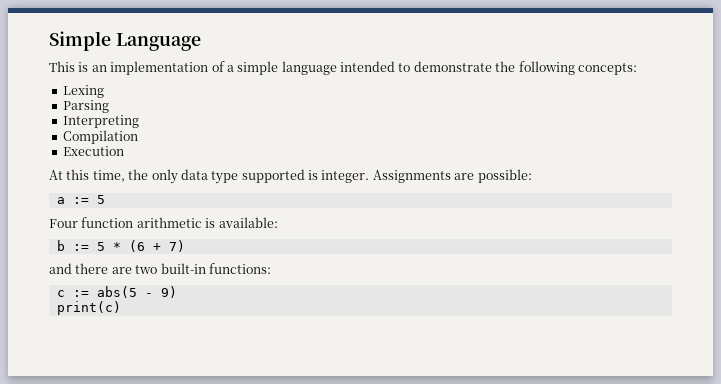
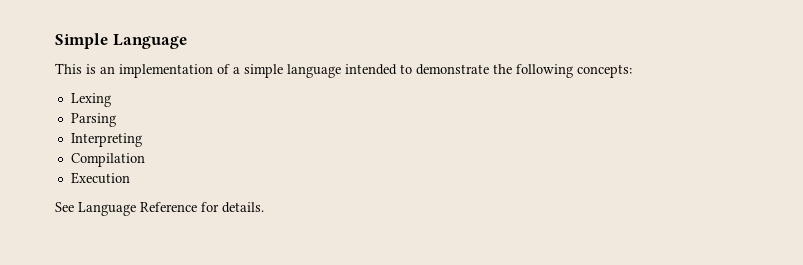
- At this time, the only data type supported is integer. Assignments are possible:
- a := 5
- Four function arithmetic is available:
- b := 5 * (6 + 7)
- and there are two built-in functions:
- c := abs(5 - 9)
- print(c)
+ See Language Reference for details.

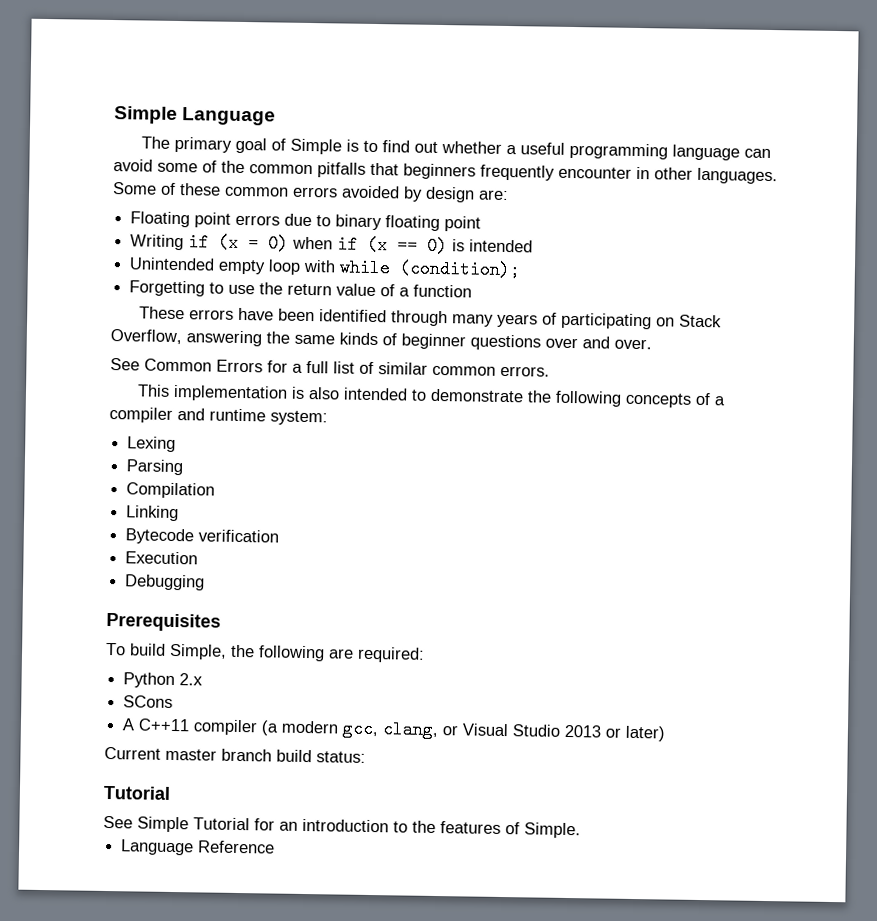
- This is an implementation of a simple language intended to demonstrate the following concepts:
+ The primary goal of Simple is to find out whether a useful programming language can avoid some of the common pitfalls that beginners frequently encounter in other languages. Some of these common errors avoided by design are:
+ Floating point errors due to binary floating point
+ Writing if (x = 0) when if (x == 0) is intended
+ Unintended empty loop with while (condition);
+ Forgetting to use the return value of a function
+ These errors have been identified through many years of participating on Stack Overflow, answering the same kinds of beginner questions over and over.
+ See Common Errors for a full list of similar common errors.
+ This implementation is also intended to demonstrate the following concepts of a compiler and runtime system:
  Lexing
  Parsing
- Interpreting
  Compilation
+ Linking
+ Bytecode verification
  Execution
- See Language Reference for details.
+ Debugging
+ Prerequisites
+ To build Simple, the following are required:
+ Python 2.x
+ SCons
+ A C++11 compiler (a modern gcc, clang, or Visual Studio 2013 or later)
+ Current master branch build status:
+ Tutorial
+ See Simple Tutorial for an introduction to the features of Simple.
+ Language Reference

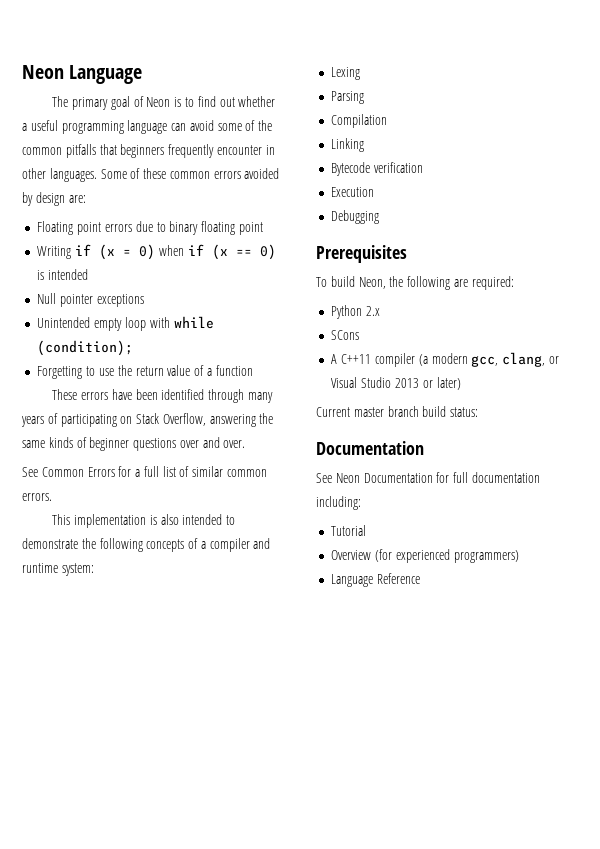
- Simple Language
+ Neon Language
- The primary goal of Simple is to find out whether a useful programming language can avoid some of the common pitfalls that beginners frequently encounter in other languages.
+ The primary goal of Neon is to find out whether a useful programming language can avoid some of the common pitfalls that beginners frequently encounter in other languages.
+ Null pointer exceptions
- To build Simple, the following are required:
+ To build Neon, the following are required:
  Current master branch build status:
+ Documentation
+ See Neon Documentation for full documentation including:
  Tutorial
- See Simple Tutorial for an introduction to the features of Simple.
+ Overview (for experienced programmers)

